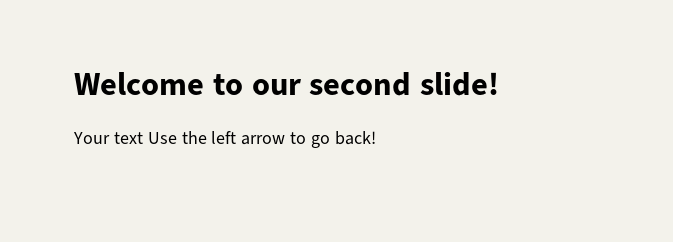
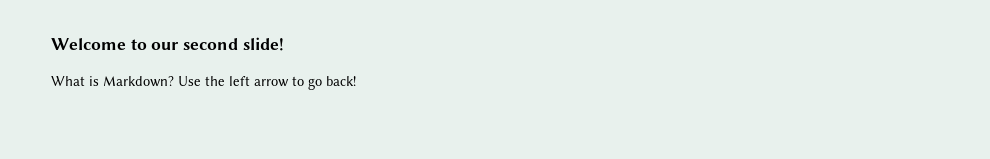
- Your text Use the left arrow to go back!
+ What is Markdown? Use the left arrow to go back!

